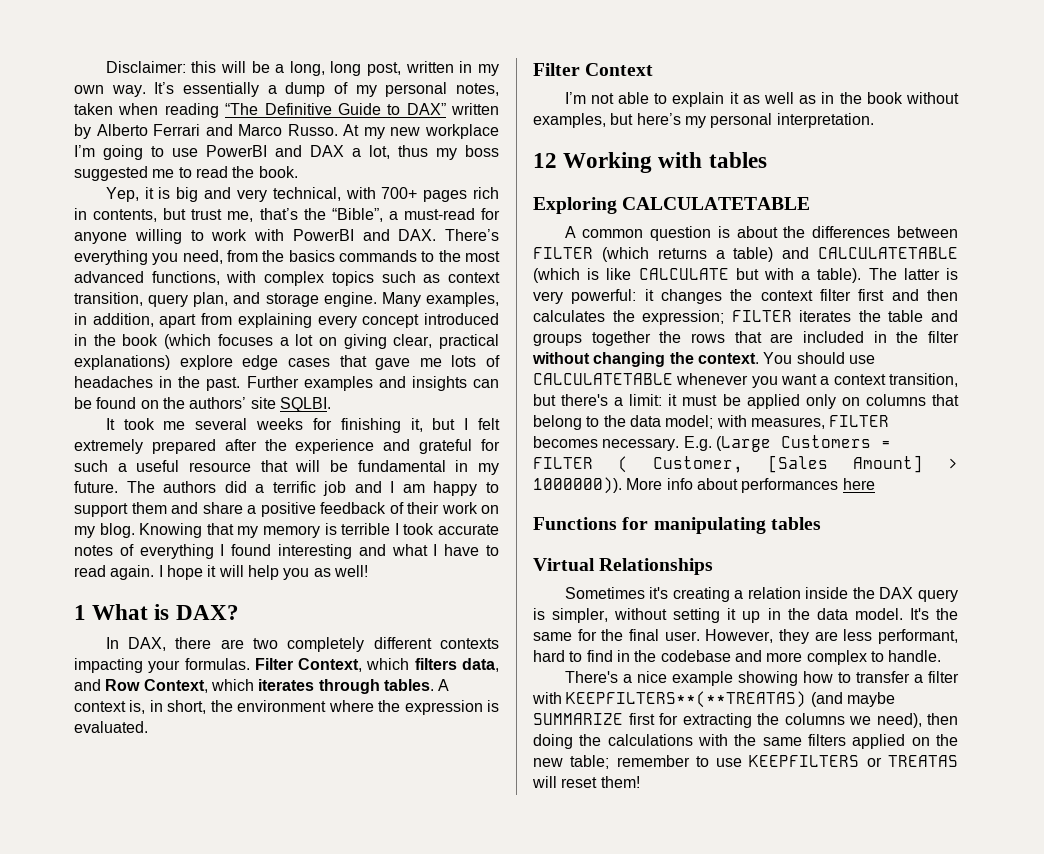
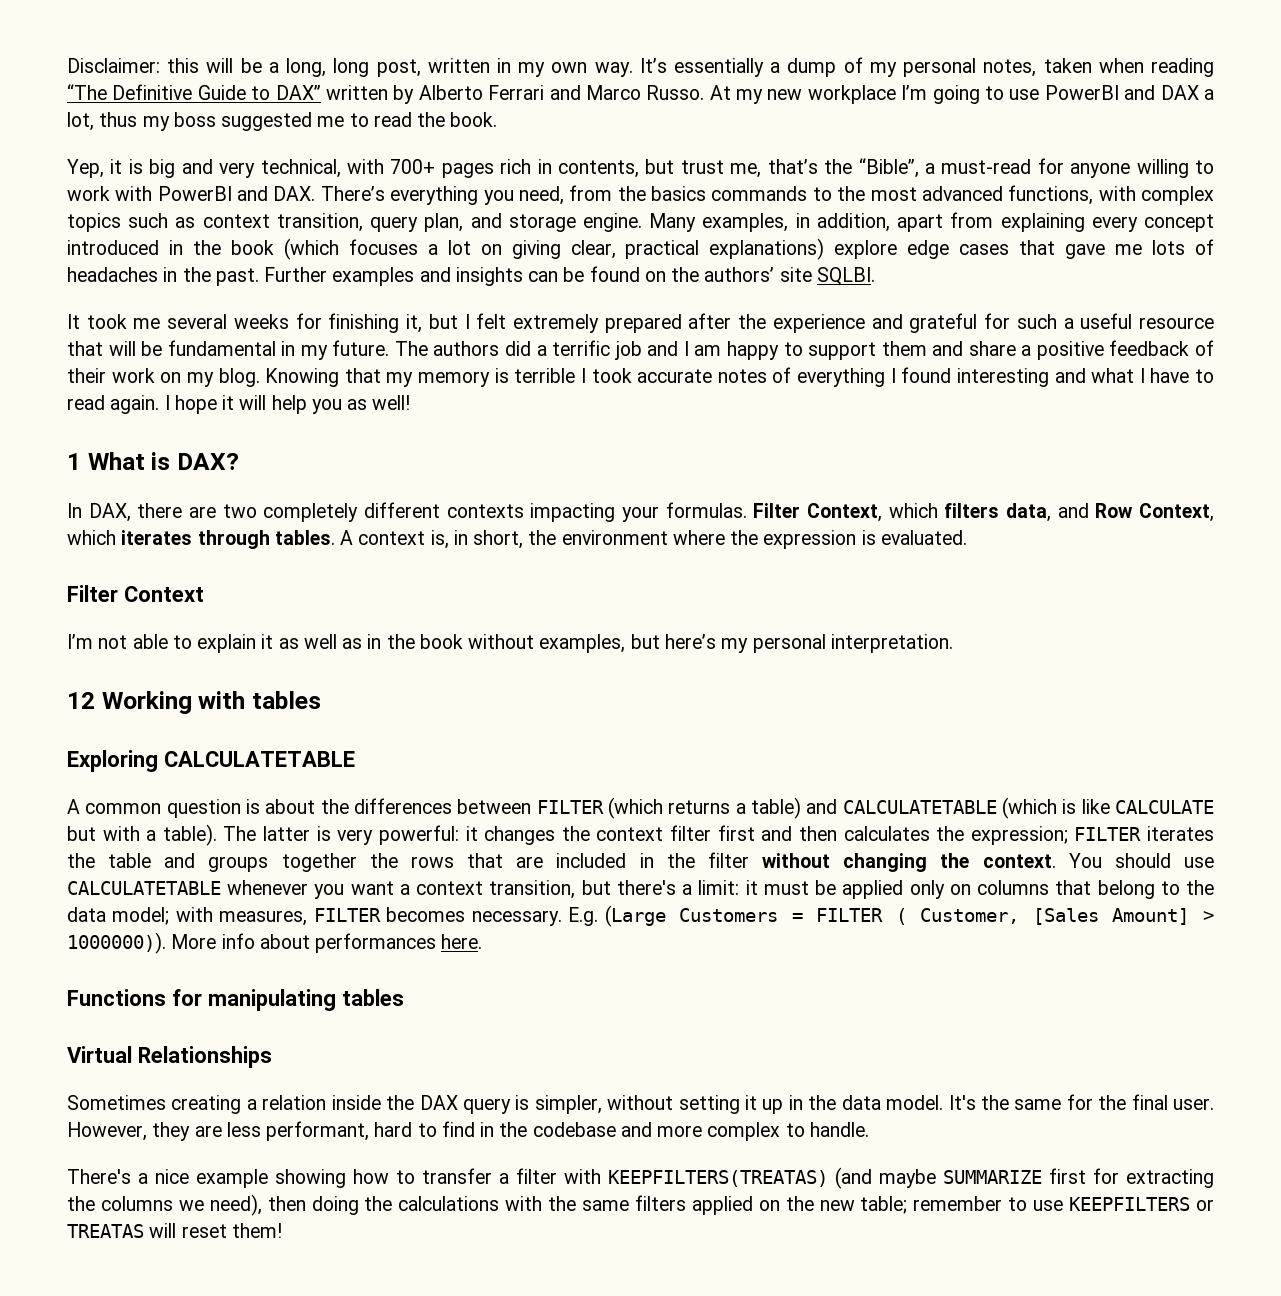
- More info about performances here
+ More info about performances here.
- Sometimes it's creating a relation inside the DAX query is simpler, without setting it up in the data model.
+ Sometimes creating a relation inside the DAX query is simpler, without setting it up in the data model.
- There's a nice example showing how to transfer a filter with KEEPFILTERS**(**TREATAS) (and maybe SUMMARIZE first for extracting the columns we need), then doing the calculations with the same filters applied on the new table; remember to use KEEPFILTERS or TREATAS will reset them!
+ There's a nice example showing how to transfer a filter with KEEPFILTERS(TREATAS) (and maybe SUMMARIZE first for extracting the columns we need), then doing the calculations with the same filters applied on the new table; remember to use KEEPFILTERS or TREATAS will reset them!

